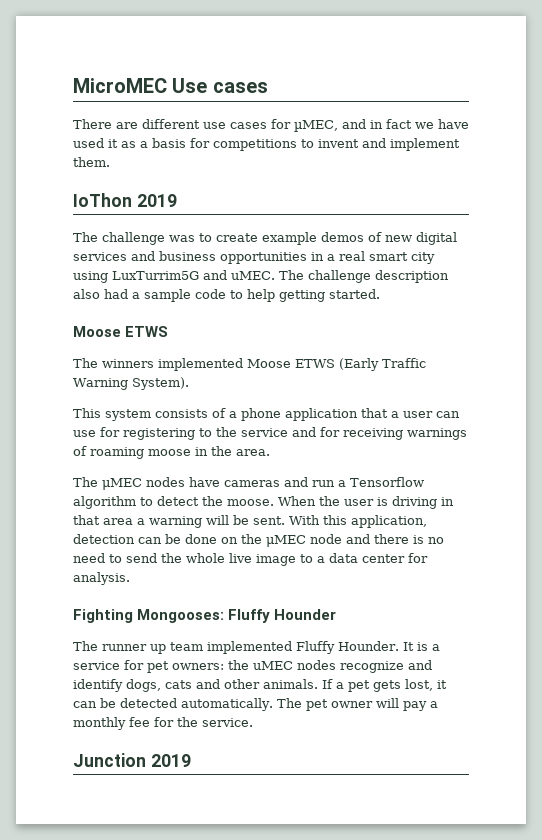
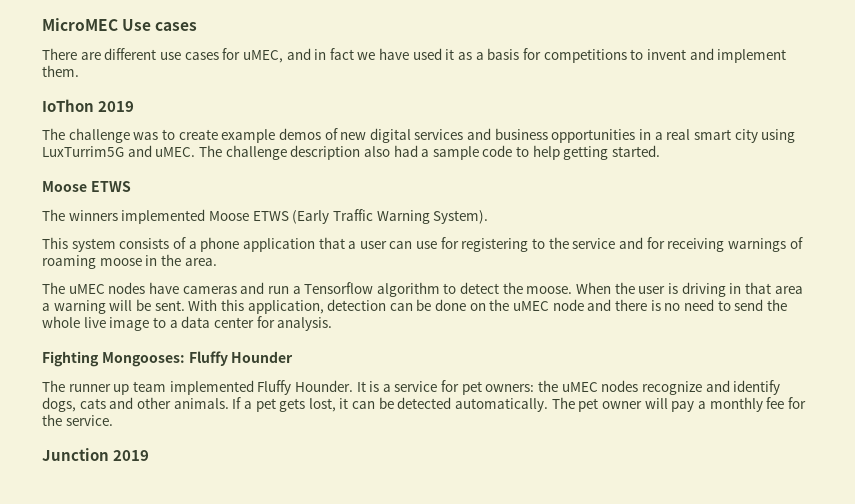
- There are different use cases for µMEC, and in fact we have used it as a basis for competitions to invent and implement them.
+ There are different use cases for uMEC, and in fact we have used it as a basis for competitions to invent and implement them.
- The μMEC nodes have cameras and run a Tensorflow algorithm to detect the moose.
+ The uMEC nodes have cameras and run a Tensorflow algorithm to detect the moose.
- With this application, detection can be done on the μMEC node and there is no need to send the whole live image to a data center for analysis.
+ With this application, detection can be done on the uMEC node and there is no need to send the whole live image to a data center for analysis.

